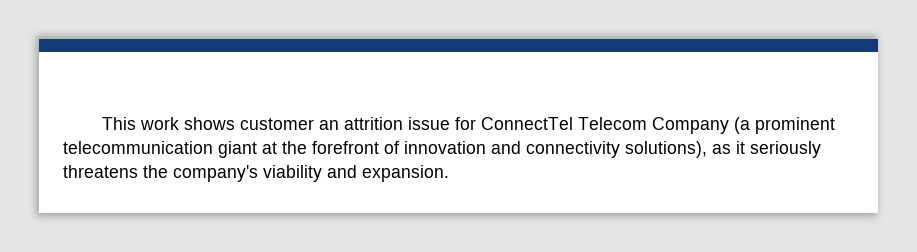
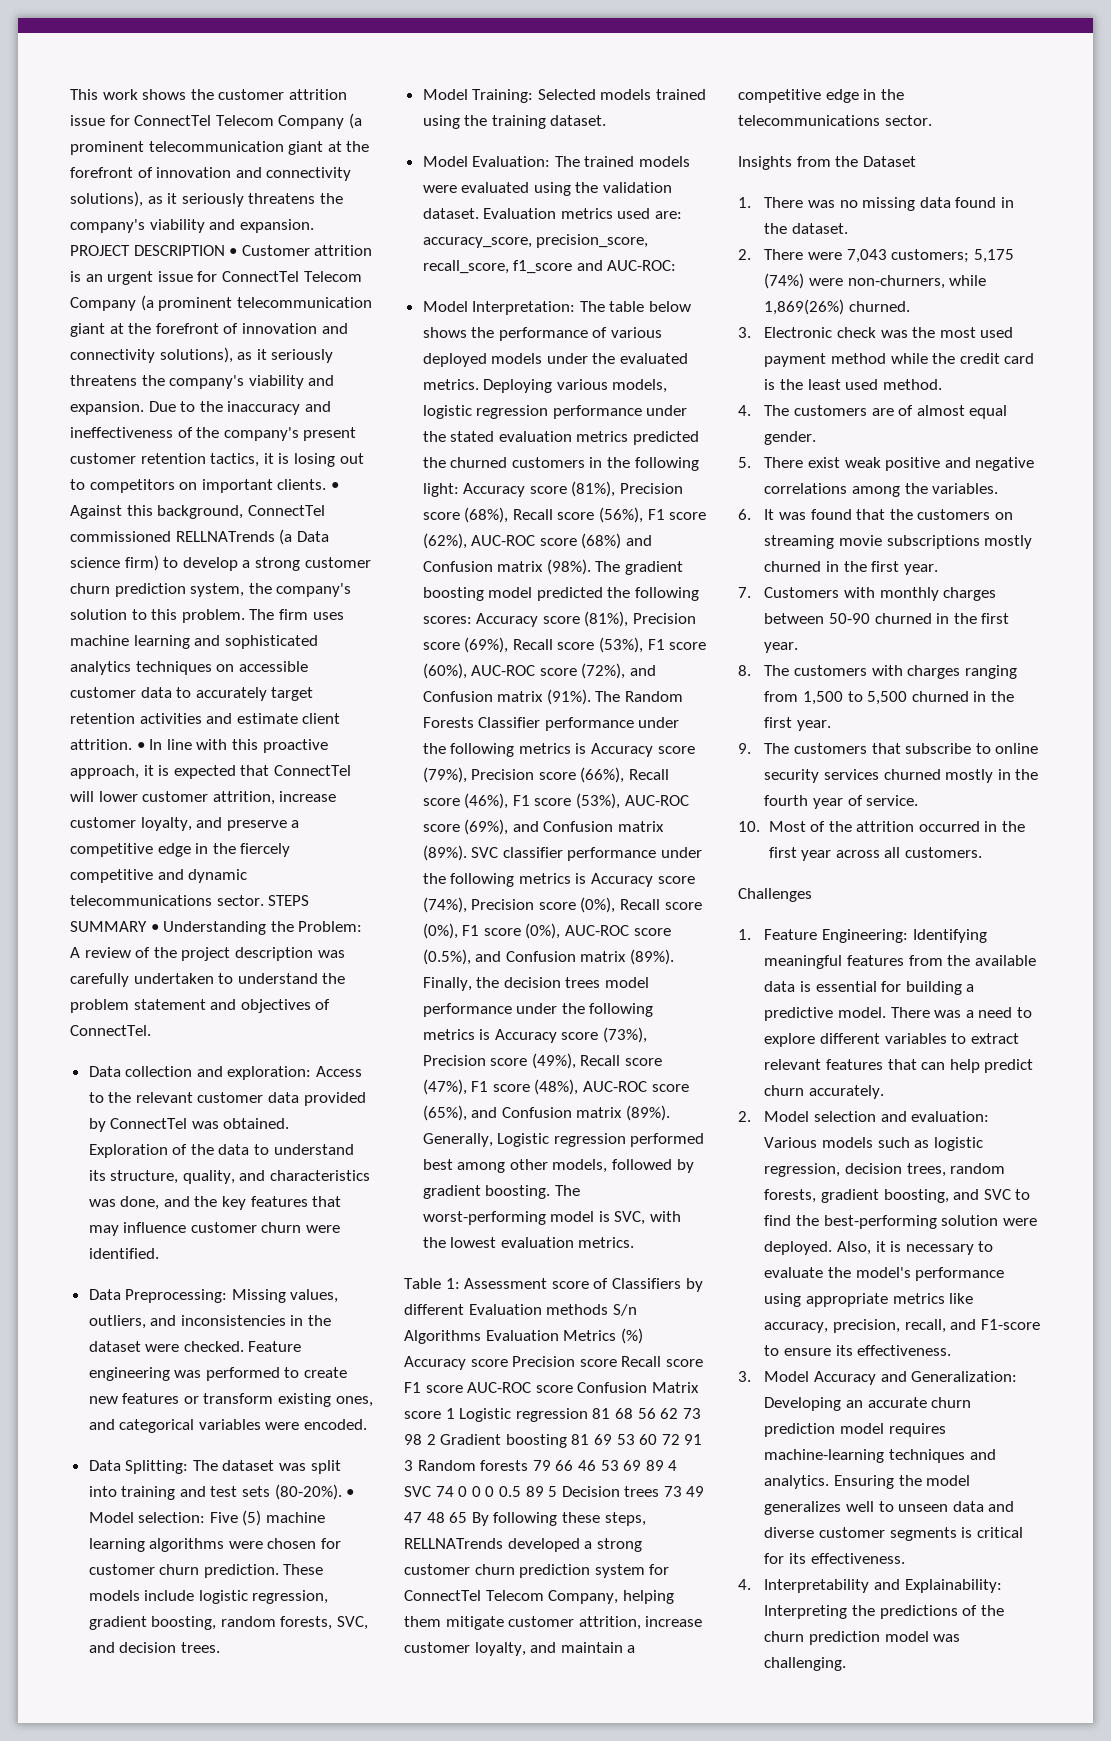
- This work shows customer an attrition issue for ConnectTel Telecom Company (a prominent telecommunication giant at the forefront of innovation and connectivity solutions), as it seriously threatens the company's viability and expansion.
+ This work shows the customer attrition issue for ConnectTel Telecom Company (a prominent telecommunication giant at the forefront of innovation and connectivity solutions), as it seriously threatens the company's viability and expansion.
+ PROJECT DESCRIPTION • Customer attrition is an urgent issue for ConnectTel Telecom Company (a prominent telecommunication giant at the forefront of innovation and connectivity solutions), as it seriously threatens the company's viability and expansion. Due to the inaccuracy and ineffectiveness of the company's present customer retention tactics, it is losing out to competitors on important clients. • Against this background, ConnectTel commissioned RELLNATrends (a Data science firm) to develop a strong customer churn prediction system, the company's solution to this problem. The firm uses machine learning and sophisticated analytics techniques on accessible customer data to accurately target retention activities and estimate client attrition. • In line with this proactive approach, it is expected that ConnectTel will lower customer attrition, increase customer loyalty, and preserve a competitive edge in the fiercely competitive and dynamic telecommunications sector. STEPS SUMMARY • Understanding the Problem: A review of the project description was carefully undertaken to understand the problem statement and objectives of ConnectTel.
+ Data collection and exploration: Access to the relevant customer data provided by ConnectTel was obtained. Exploration of the data to understand its structure, quality, and characteristics was done, and the key features that may influence customer churn were identified.
+ Data Preprocessing: Missing values, outliers, and inconsistencies in the dataset were checked. Feature engineering was performed to create new features or transform existing ones, and categorical variables were encoded.
+ Data Splitting: The dataset was split into training and test sets (80-20%). • Model selection: Five (5) machine learning algorithms were chosen for customer churn prediction. These models include logistic regression, gradient boosting, random forests, SVC, and decision trees.
+ Model Training: Selected models trained using the training dataset.
+ Model Evaluation: The trained models were evaluated using the validation dataset. Evaluation metrics used are: accuracy_score, precision_score, recall_score, f1_score and AUC-ROC:
+ Model Interpretation: The table below shows the performance of various deployed models under the evaluated metrics. Deploying various models, logistic regression performance under the stated evaluation metrics predicted the churned customers in the following light: Accuracy score (81%), Precision score (68%), Recall score (56%), F1 score (62%), AUC-ROC score (68%) and Confusion matrix (98%). The gradient boosting model predicted the following scores: Accuracy score (81%), Precision score (69%), Recall score (53%), F1 score (60%), AUC-ROC score (72%), and Confusion matrix (91%). The Random Forests Classifier performance under the following metrics is Accuracy score (79%), Precision score (66%), Recall score (46%), F1 score (53%), AUC-ROC score (69%), and Confusion matrix (89%). SVC classifier performance under the following metrics is Accuracy score (74%), Precision score (0%), Recall score (0%), F1 score (0%), AUC-ROC score (0.5%), and Confusion matrix (89%). Finally, the decision trees model performance under the following metrics is Accuracy score (73%), Precision score (49%), Recall score (47%), F1 score (48%), AUC-ROC score (65%), and Confusion matrix (89%). Generally, Logistic regression performed best among other models, followed by gradient boosting. The worst-performing model is SVC, with the lowest evaluation metrics.
+ Table 1: Assessment score of Classifiers by different Evaluation methods S/n Algorithms Evaluation Metrics (%) Accuracy score Precision score Recall score F1 score AUC-ROC score Confusion Matrix score 1 Logistic regression 81 68 56 62 73 98 2 Gradient boosting 81 69 53 60 72 91 3 Random forests 79 66 46 53 69 89 4 SVC 74 0 0 0 0.5 89 5 Decision trees 73 49 47 48 65 By following these steps, RELLNATrends developed a strong customer churn prediction system for ConnectTel Telecom Company, helping them mitigate customer attrition, increase customer loyalty, and maintain a competitive edge in the telecommunications sector.
+ Insights from the Dataset
+ 1. There was no missing data found in the dataset.
+ 2. There were 7,043 customers; 5,175 (74%) were non-churners, while 1,869(26%) churned.
+ 3. Electronic check was the most used payment method while the credit card is the least used method.
+ 4. The customers are of almost equal gender.
+ 5. There exist weak positive and negative correlations among the variables.
+ 6. It was found that the customers on streaming movie subscriptions mostly churned in the first year.
+ 7. Customers with monthly charges between 50-90 churned in the first year.
+ 8. The customers with charges ranging from 1,500 to 5,500 churned in the first year.
+ 9. The customers that subscribe to online security services churned mostly in the fourth year of service.
+ 10. Most of the attrition occurred in the first year across all customers.
+ Challenges
+ 1. Feature Engineering: Identifying meaningful features from the available data is essential for building a predictive model. There was a need to explore different variables to extract relevant features that can help predict churn accurately.
+ 2. Model selection and evaluation: Various models such as logistic regression, decision trees, random forests, gradient boosting, and SVC to find the best-performing solution were deployed. Also, it is necessary to evaluate the model's performance using appropriate metrics like accuracy, precision, recall, and F1-score to ensure its effectiveness.
+ 3. Model Accuracy and Generalization: Developing an accurate churn prediction model requires machine-learning techniques and analytics. Ensuring the model generalizes well to unseen data and diverse customer segments is critical for its effectiveness.
+ 4. Interpretability and Explainability: Interpreting the predictions of the churn prediction model was challenging.

